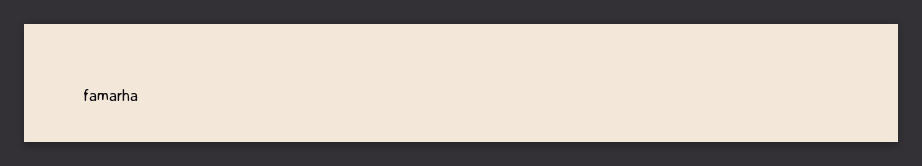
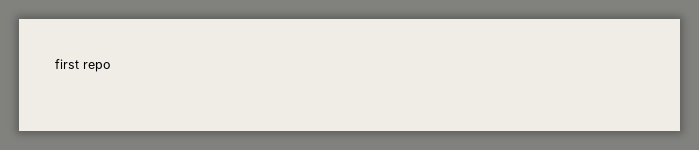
- famarha
+ first repo

